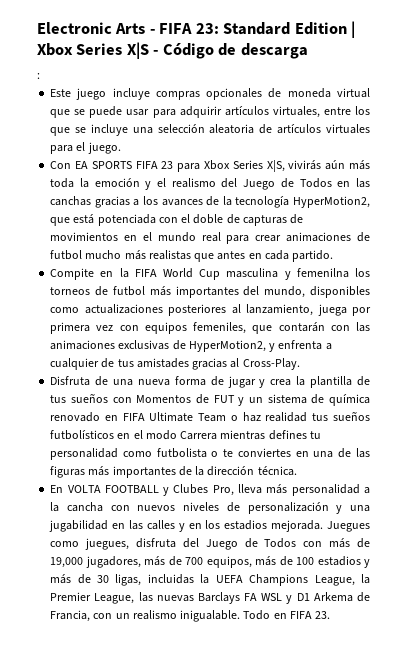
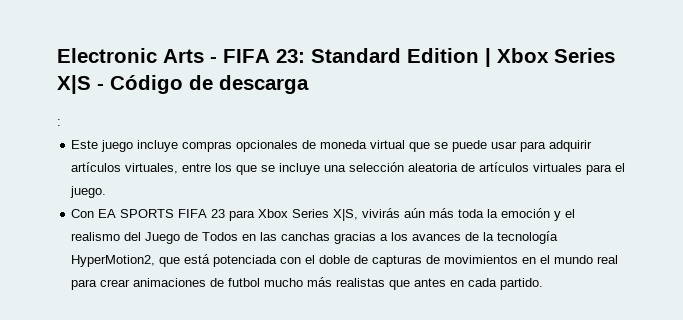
- Compite en la FIFA World Cup masculina y femenilna los torneos de futbol más importantes del mundo, disponibles como actualizaciones posteriores al lanzamiento, juega por primera vez con equipos femeniles, que contarán con las animaciones exclusivas de HyperMotion2, y enfrenta a cualquier de tus amistades gracias al Cross-Play.
- Disfruta de una nueva forma de jugar y crea la plantilla de tus sueños con Momentos de FUT y un sistema de química renovado en FIFA Ultimate Team o haz realidad tus sueños futbolísticos en el modo Carrera mientras defines tu personalidad como futbolista o te conviertes en una de las figuras más importantes de la dirección técnica.
- En VOLTA FOOTBALL y Clubes Pro, lleva más personalidad a la cancha con nuevos niveles de personalización y una jugabilidad en las calles y en los estadios mejorada. Juegues como juegues, disfruta del Juego de Todos con más de 19,000 jugadores, más de 700 equipos, más de 100 estadios y más de 30 ligas, incluidas la UEFA Champions League, la Premier League, las nuevas Barclays FA WSL y D1 Arkema de Francia, con un realismo inigualable. Todo en FIFA 23.

